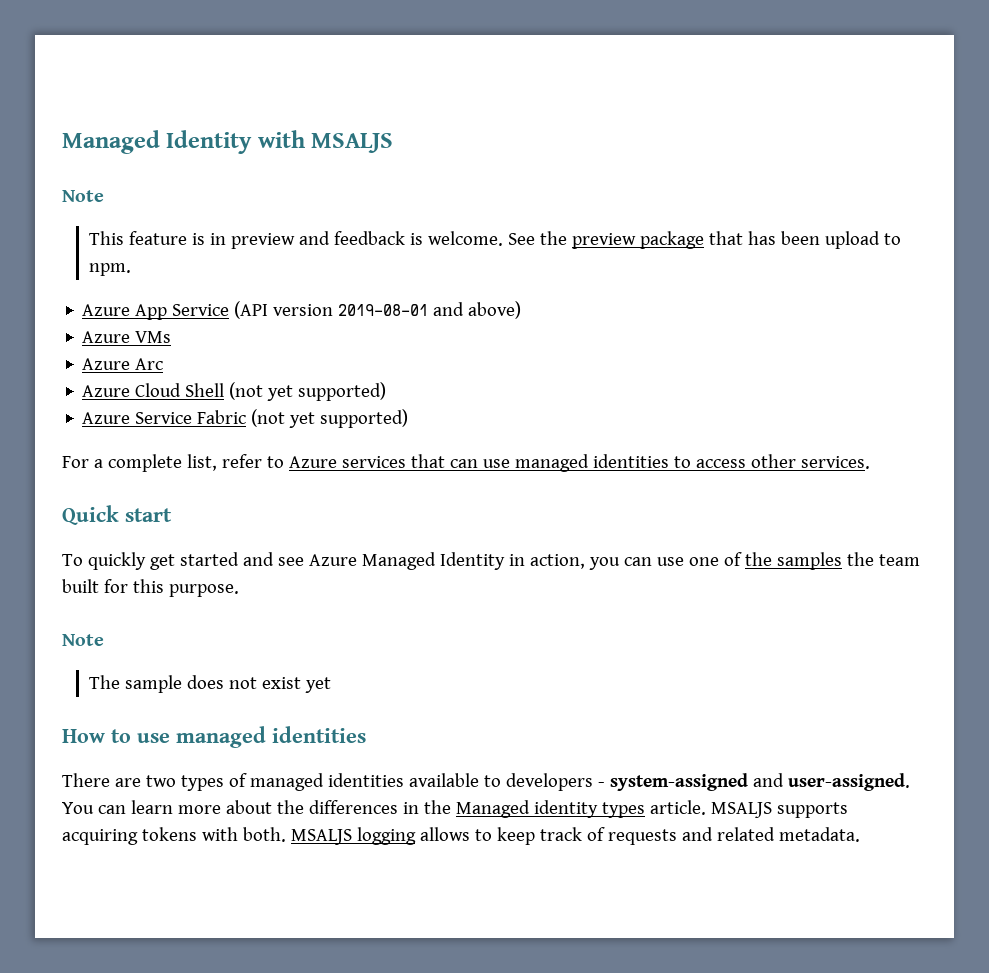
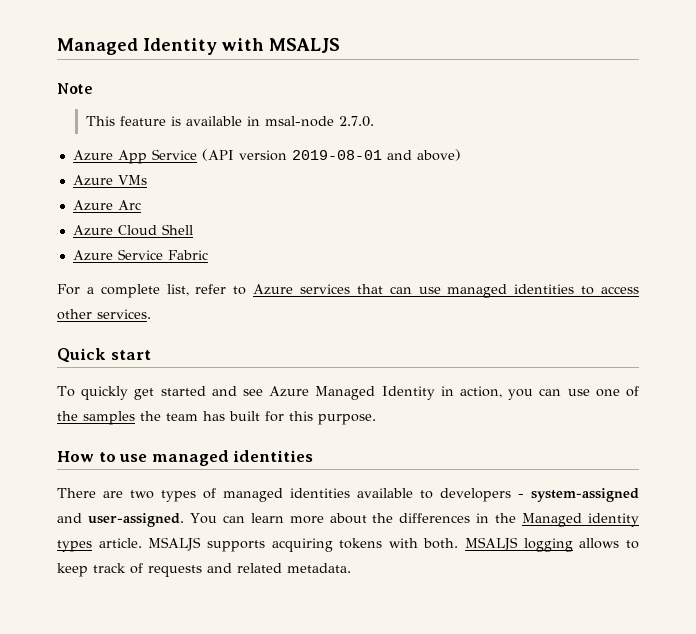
- This feature is in preview and feedback is welcome. See the preview package that has been upload to npm.
+ This feature is available in msal-node 2.7.0.
- Azure Cloud Shell (not yet supported)
+ Azure Cloud Shell
- Azure Service Fabric (not yet supported)
+ Azure Service Fabric
- To quickly get started and see Azure Managed Identity in action, you can use one of the samples the team built for this purpose.
- Note
- The sample does not exist yet
+ To quickly get started and see Azure Managed Identity in action, you can use one of the samples the team has built for this purpose.

